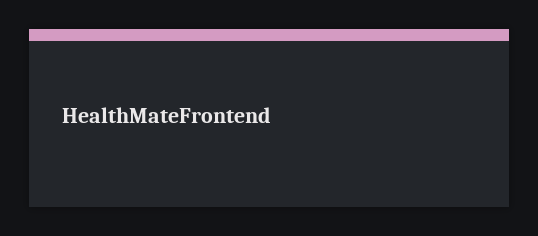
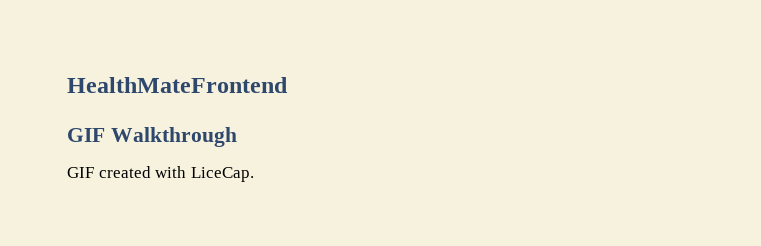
+ GIF Walkthrough
+ GIF created with LiceCap.

